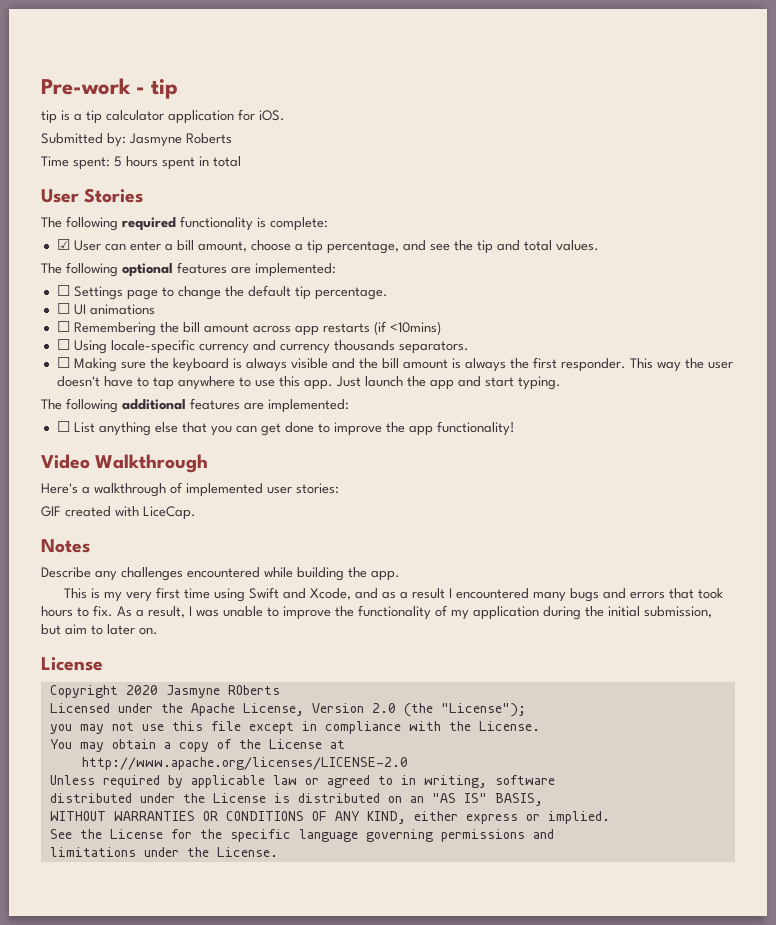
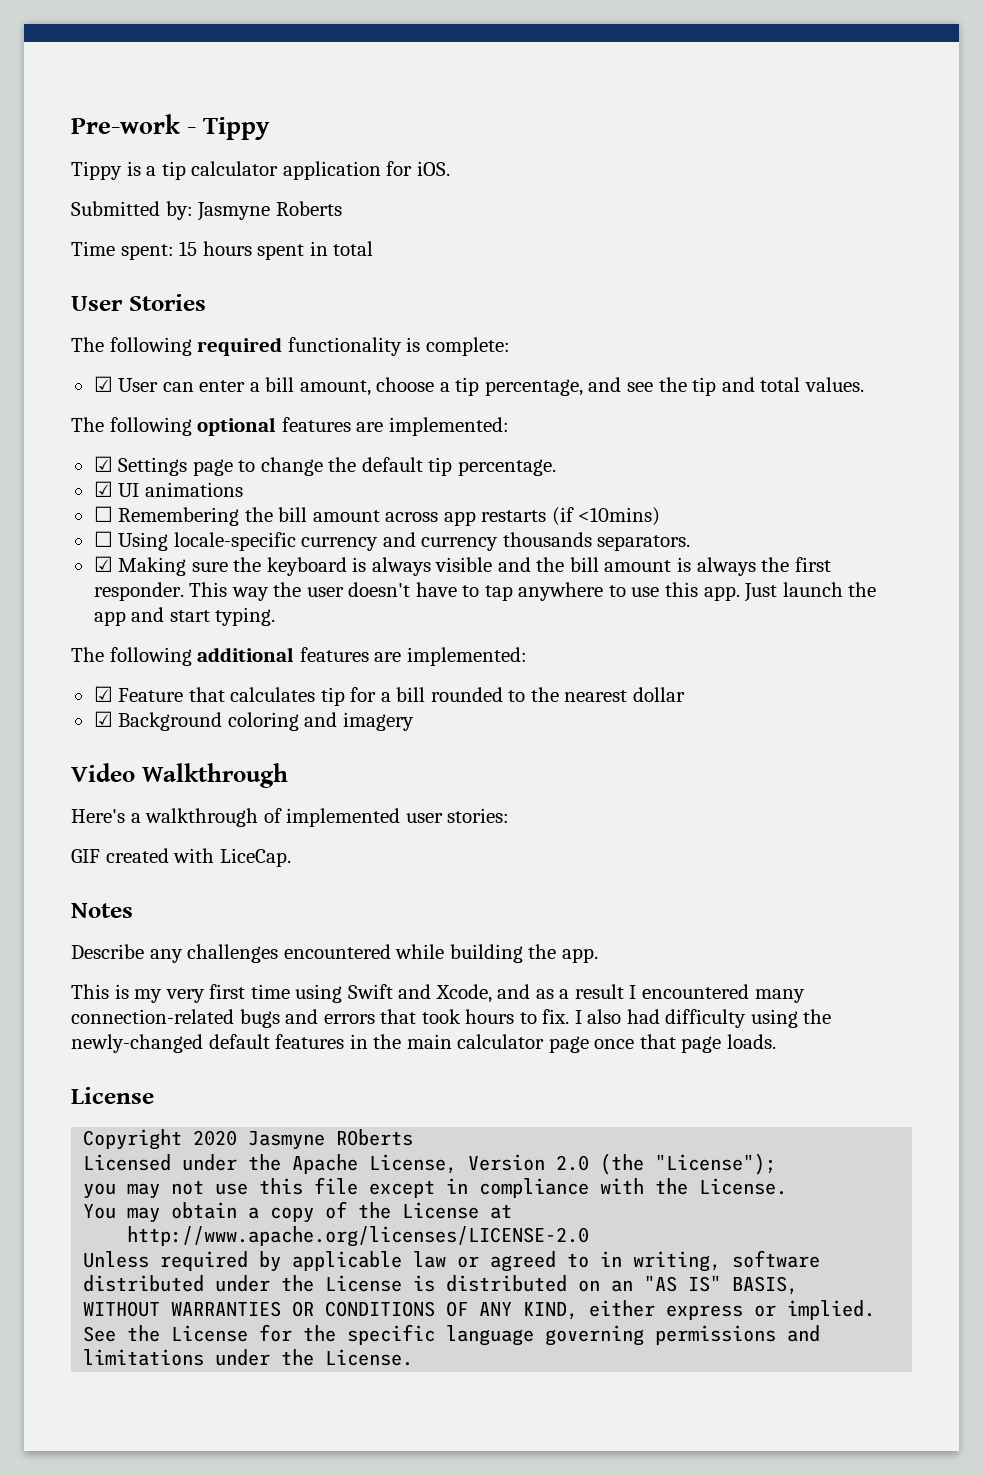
- Pre-work - tip
- tip is a tip calculator application for iOS.
+ Pre-work - Tippy
+ Tippy is a tip calculator application for iOS.
- Time spent: 5 hours spent in total
+ Time spent: 15 hours spent in total
- ☐ Settings page to change the default tip percentage.
+ ☑ Settings page to change the default tip percentage.
- ☐ UI animations
+ ☑ UI animations
- ☐ Making sure the keyboard is always visible and the bill amount is always the first responder.
+ ☑ Making sure the keyboard is always visible and the bill amount is always the first responder.
- ☐ List anything else that you can get done to improve the app functionality!
+ ☑ Feature that calculates tip for a bill rounded to the nearest dollar
+ ☑ Background coloring and imagery
- This is my very first time using Swift and Xcode, and as a result I encountered many bugs and errors that took hours to fix.
+ This is my very first time using Swift and Xcode, and as a result I encountered many connection-related bugs and errors that took hours to fix.
- As a result, I was unable to improve the functionality of my application during the initial submission, but aim to later on.
+ I also had difficulty using the newly-changed default features in the main calculator page once that page loads.

